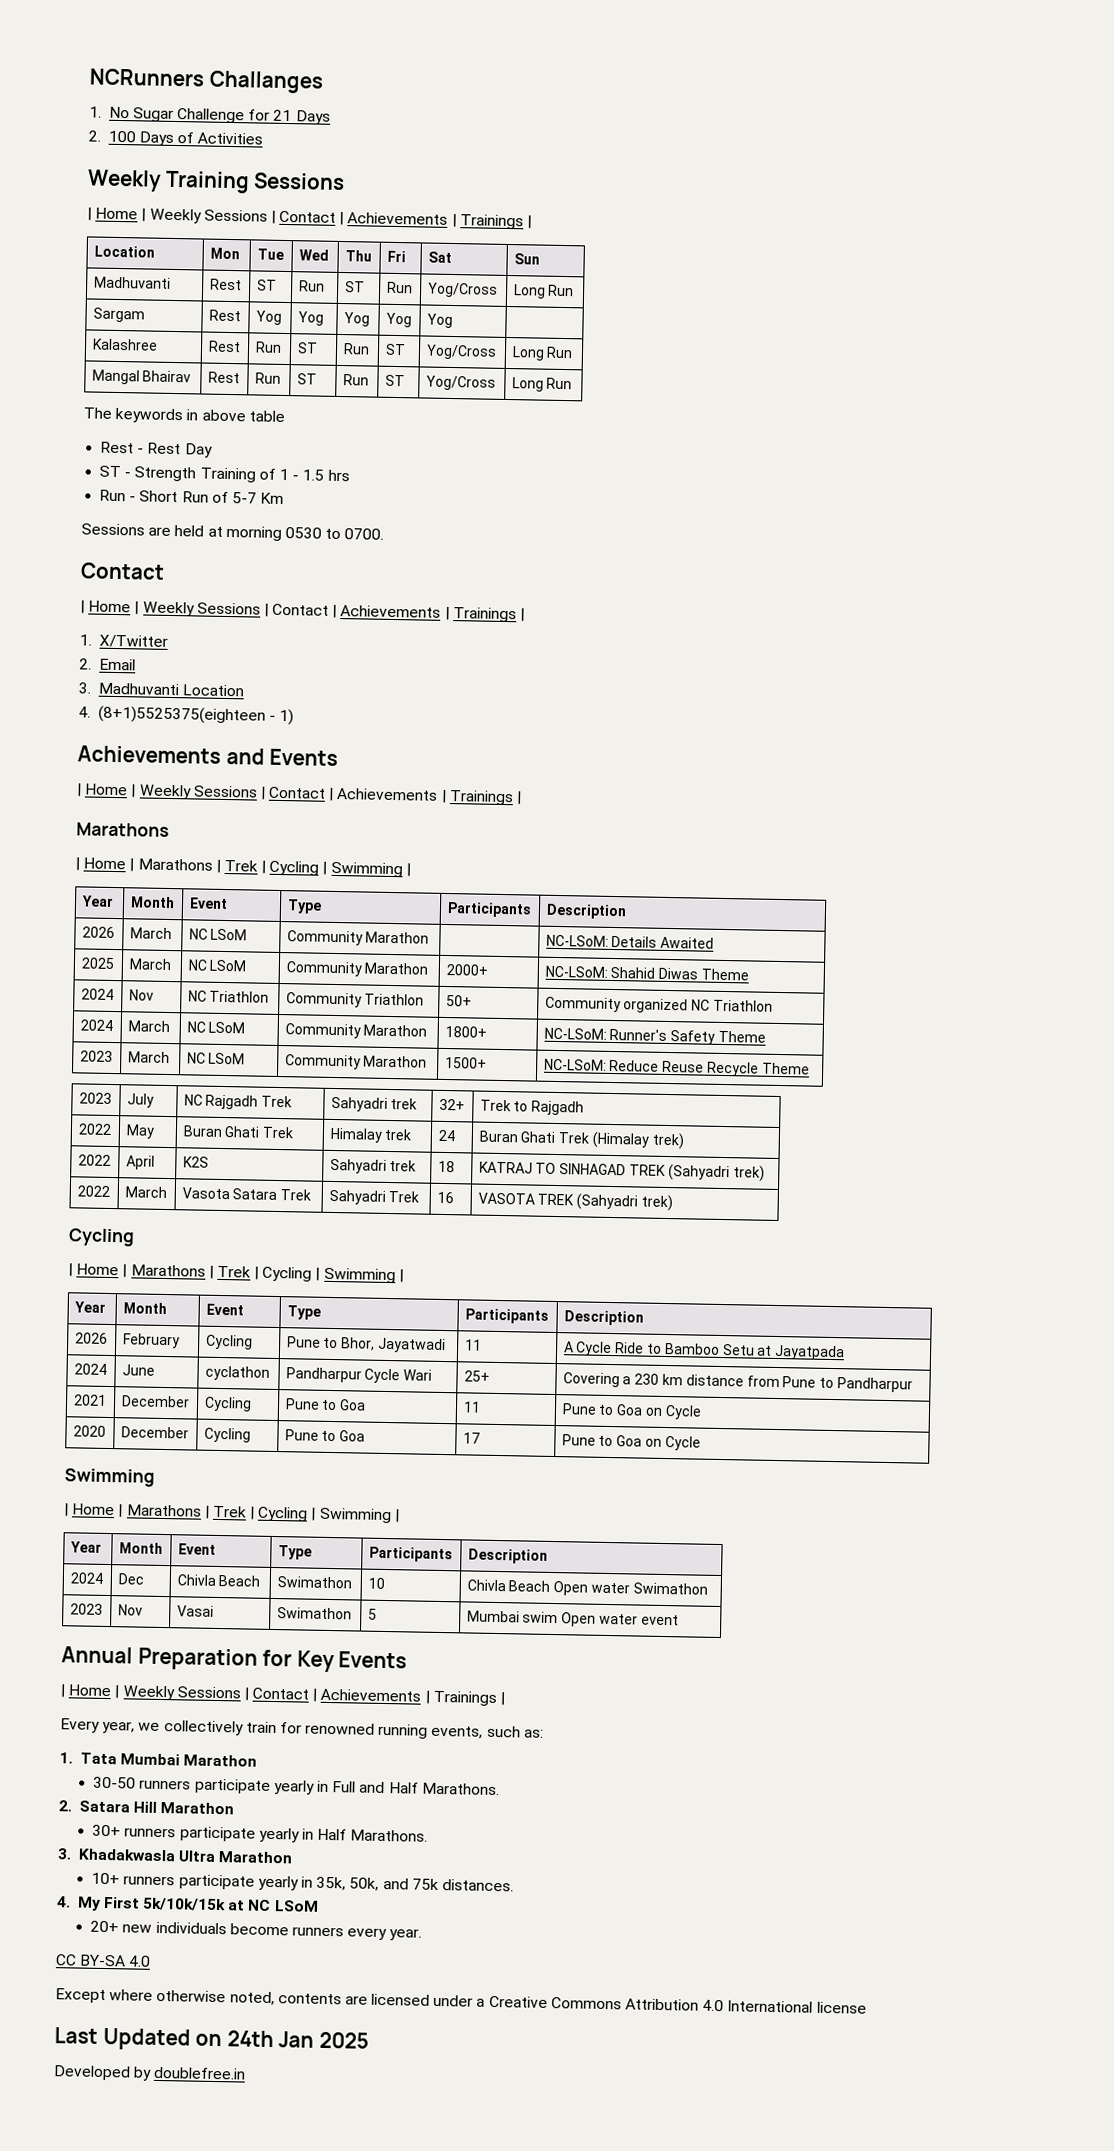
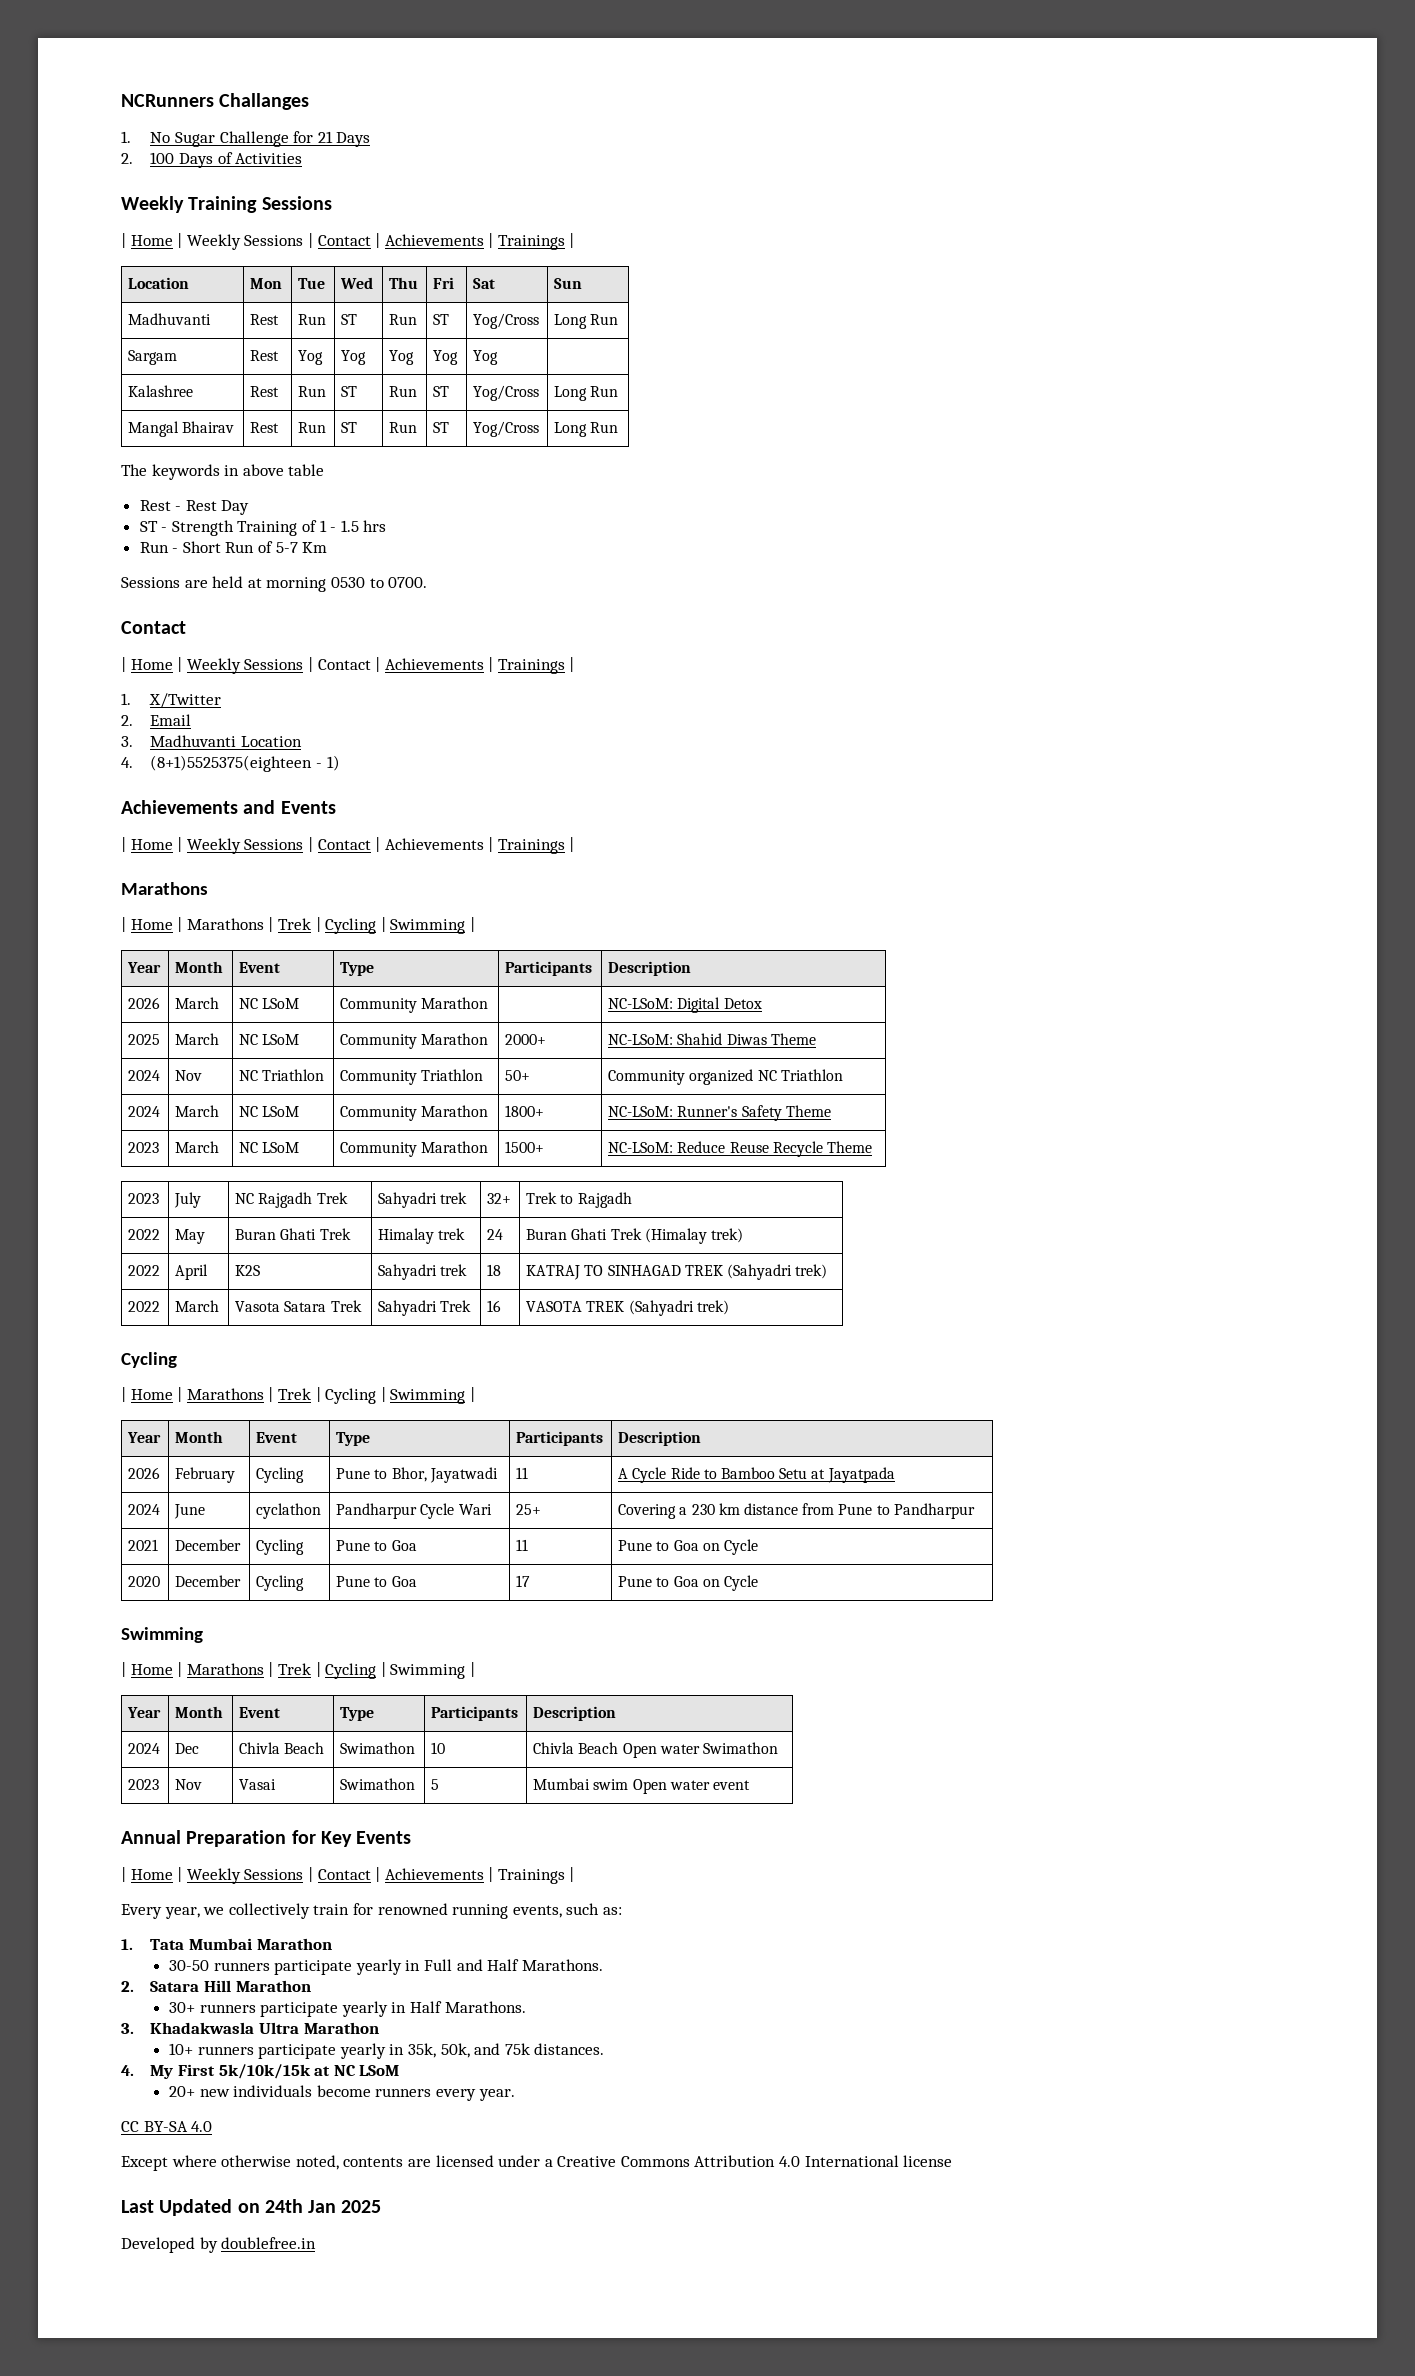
- Madhuvanti | Rest | ST | Run | ST | Run | Yog/Cross | Long Run
+ Madhuvanti | Rest | Run | ST | Run | ST | Yog/Cross | Long Run
- 2026 | March | NC LSoM | Community Marathon | | NC-LSoM: Details Awaited
+ 2026 | March | NC LSoM | Community Marathon | | NC-LSoM: Digital Detox

